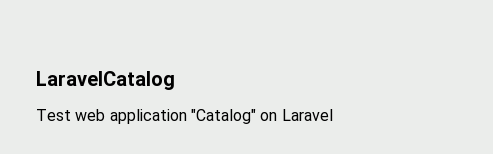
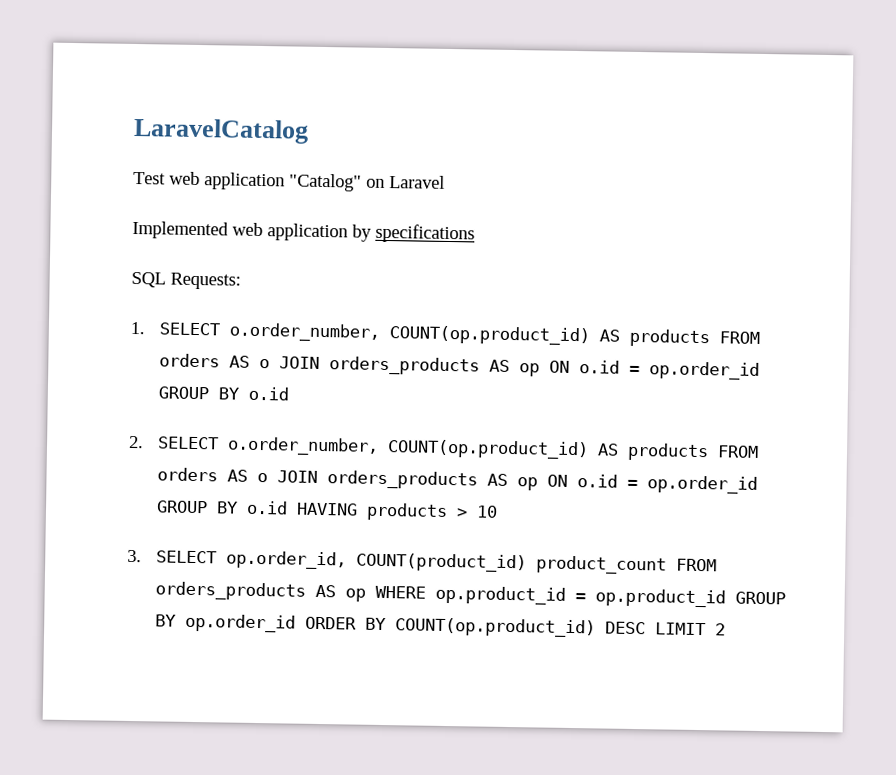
+ Implemented web application by specifications
+ SQL Requests:
+ 1. SELECT o.order_number, COUNT(op.product_id) AS products FROM orders AS o JOIN orders_products AS op ON o.id = op.order_id GROUP BY o.id
+ 2. SELECT o.order_number, COUNT(op.product_id) AS products FROM orders AS o JOIN orders_products AS op ON o.id = op.order_id GROUP BY o.id HAVING products > 10
+ 3. SELECT op.order_id, COUNT(product_id) product_count FROM orders_products AS op WHERE op.product_id = op.product_id GROUP BY op.order_id ORDER BY COUNT(op.product_id) DESC LIMIT 2

